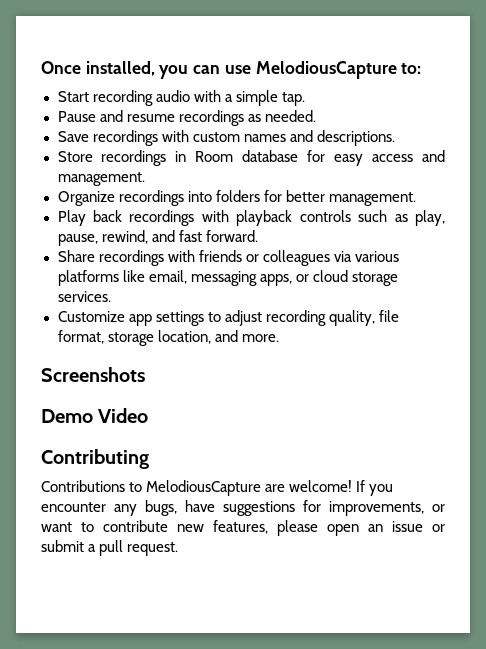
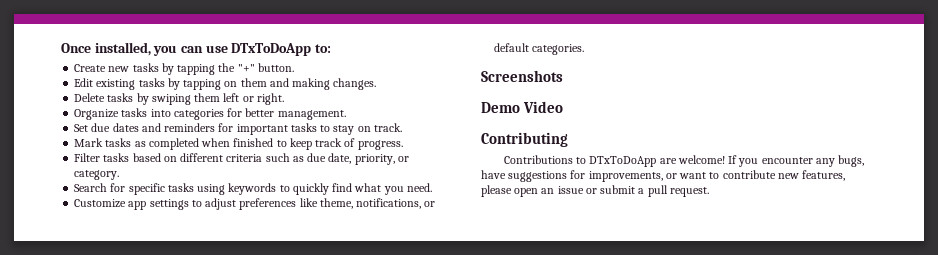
- Once installed, you can use MelodiousCapture to:
+ Once installed, you can use DTxToDoApp to:
- Start recording audio with a simple tap.
- Pause and resume recordings as needed.
- Save recordings with custom names and descriptions.
- Store recordings in Room database for easy access and management.
- Organize recordings into folders for better management.
- Play back recordings with playback controls such as play, pause, rewind, and fast forward.
- Share recordings with friends or colleagues via various platforms like email, messaging apps, or cloud storage services.
+ Create new tasks by tapping the "+" button.
+ Edit existing tasks by tapping on them and making changes.
+ Delete tasks by swiping them left or right.
+ Organize tasks into categories for better management.
+ Set due dates and reminders for important tasks to stay on track.
+ Mark tasks as completed when finished to keep track of progress.
+ Filter tasks based on different criteria such as due date, priority, or category.
+ Search for specific tasks using keywords to quickly find what you need.
- Customize app settings to adjust recording quality, file format, storage location, and more.
+ Customize app settings to adjust preferences like theme, notifications, or default categories.
- Contributions to MelodiousCapture are welcome!
+ Contributions to DTxToDoApp are welcome!

